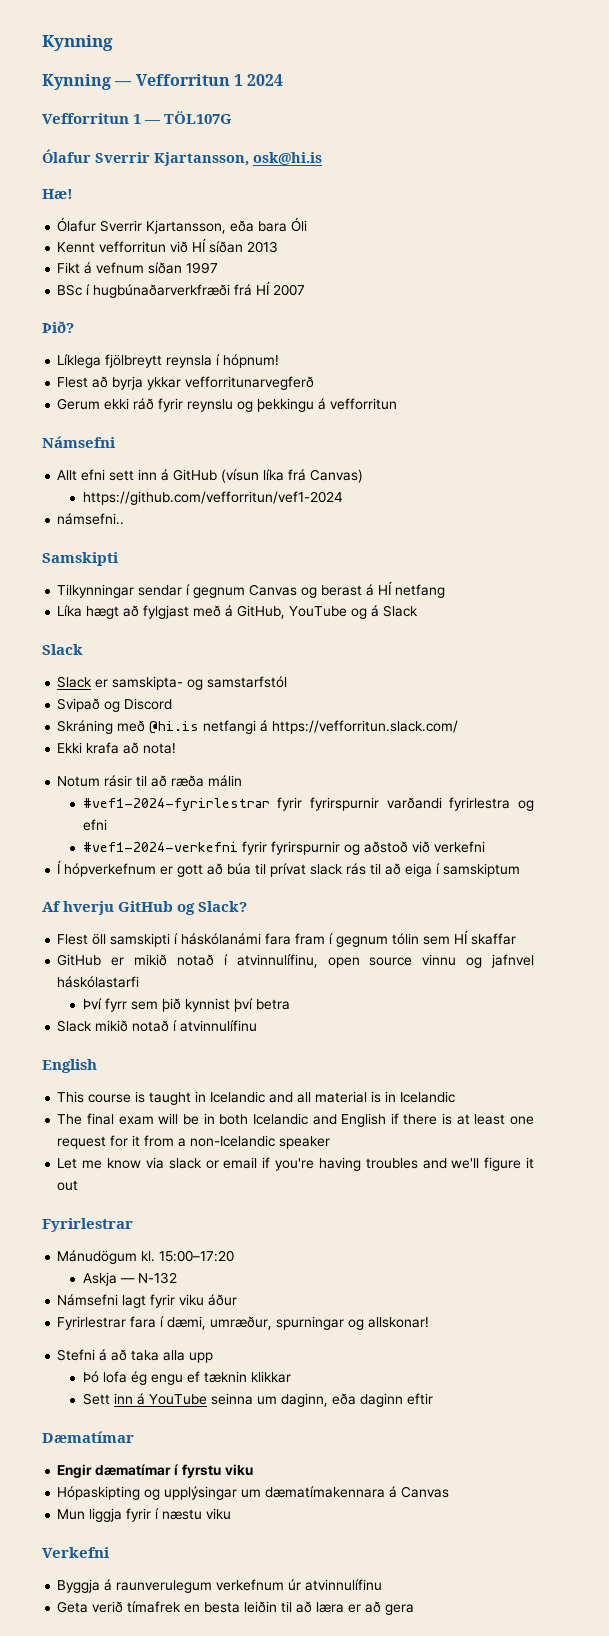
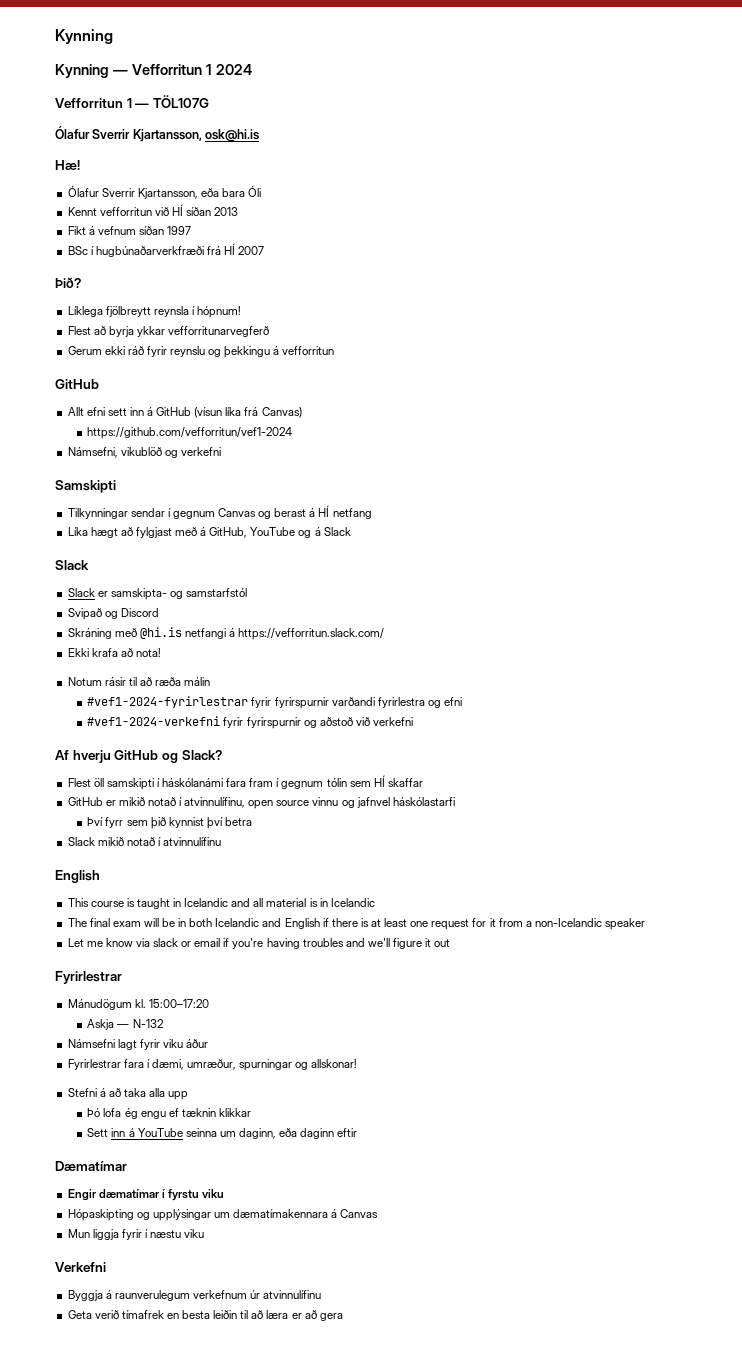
  Gerum ekki ráð fyrir reynslu og þekkingu á vefforritun
- Námsefni
+ GitHub
- námsefni..
+ Námsefni, vikublöð og verkefni
- Í hópverkefnum er gott að búa til prívat slack rás til að eiga í samskiptum

